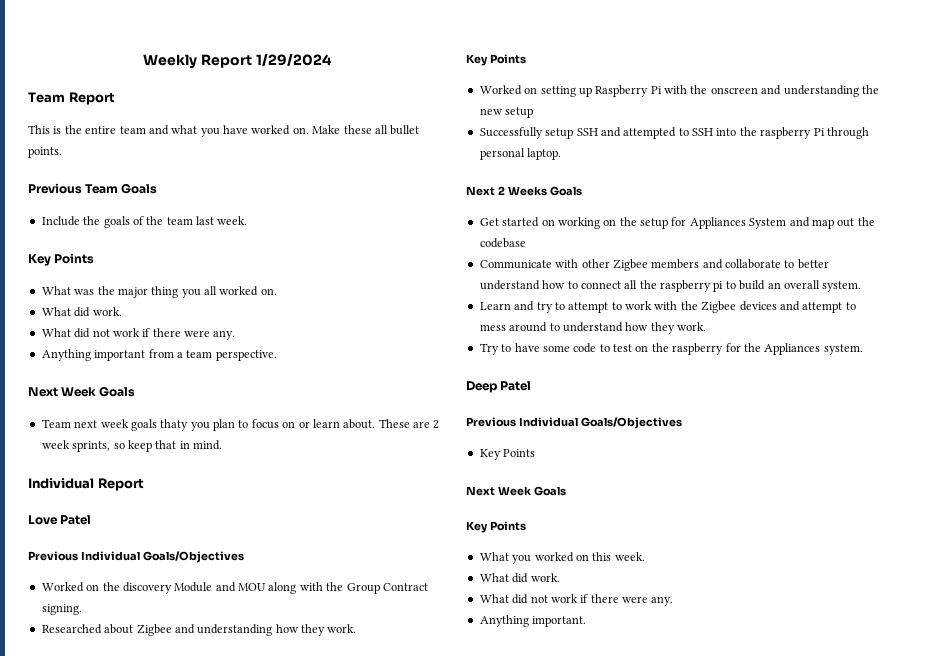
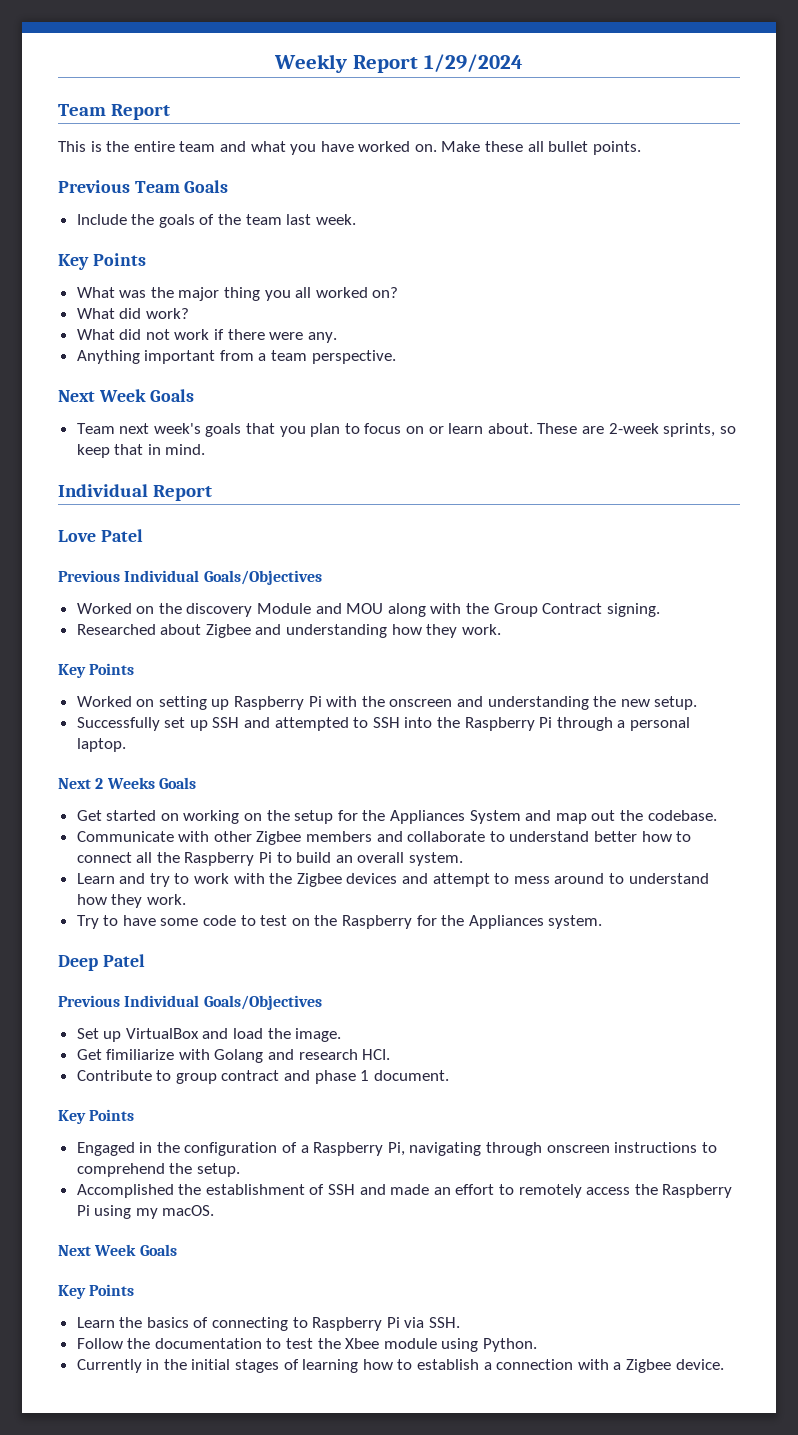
- What was the major thing you all worked on.
- What did work.
+ What was the major thing you all worked on?
+ What did work?
- Team next week goals thaty you plan to focus on or learn about.
+ Team next week's goals that you plan to focus on or learn about.
- These are 2 week sprints, so keep that in mind.
+ These are 2-week sprints, so keep that in mind.
- Worked on setting up Raspberry Pi with the onscreen and understanding the new setup
+ Worked on setting up Raspberry Pi with the onscreen and understanding the new setup.
- Successfully setup SSH and attempted to SSH into the raspberry Pi through personal laptop.
+ Successfully set up SSH and attempted to SSH into the Raspberry Pi through a personal laptop.
- Get started on working on the setup for Appliances System and map out the codebase
+ Get started on working on the setup for the Appliances System and map out the codebase.
- Communicate with other Zigbee members and collaborate to better understand how to connect all the raspberry pi to build an overall system.
+ Communicate with other Zigbee members and collaborate to understand better how to connect all the Raspberry Pi to build an overall system.
- Learn and try to attempt to work with the Zigbee devices and attempt to mess around to understand how they work.
+ Learn and try to work with the Zigbee devices and attempt to mess around to understand how they work.
- Try to have some code to test on the raspberry for the Appliances system.
+ Try to have some code to test on the Raspberry for the Appliances system.
  Deep Patel
  Previous Individual Goals/Objectives
+ Set up VirtualBox and load the image.
+ Get fimiliarize with Golang and research HCI.
+ Contribute to group contract and phase 1 document.
  Key Points
+ Engaged in the configuration of a Raspberry Pi, navigating through onscreen instructions to comprehend the setup.
+ Accomplished the establishment of SSH and made an effort to remotely access the Raspberry Pi using my macOS.
- What you worked on this week.
- What did work.
- What did not work if there were any.
- Anything important.
+ Learn the basics of connecting to Raspberry Pi via SSH.
+ Follow the documentation to test the Xbee module using Python.
+ Currently in the initial stages of learning how to establish a connection with a Zigbee device.

